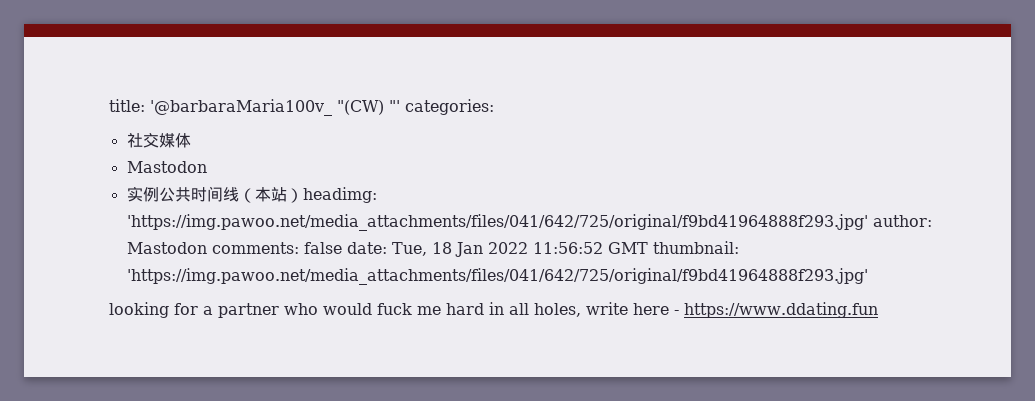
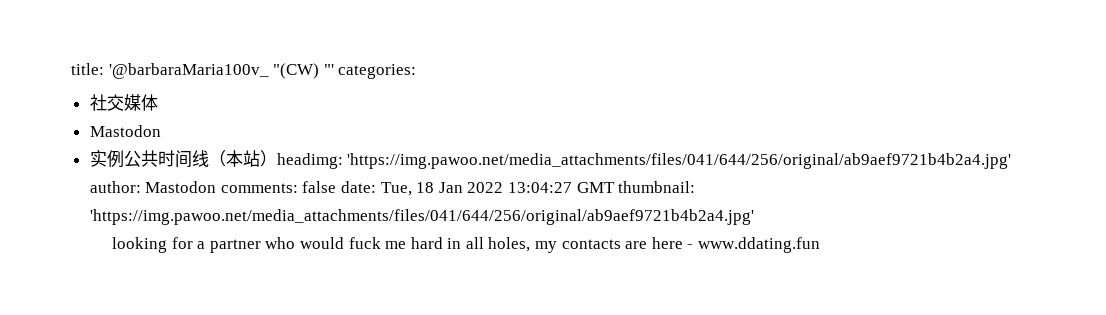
- 实例公共时间线（本站）headimg: 'https://img.pawoo.net/media_attachments/files/041/642/725/original/f9bd41964888f293.jpg' author: Mastodon comments: false date: Tue, 18 Jan 2022 11:56:52 GMT thumbnail: 'https://img.pawoo.net/media_attachments/files/041/642/725/original/f9bd41964888f293.jpg'
+ 实例公共时间线（本站）headimg: 'https://img.pawoo.net/media_attachments/files/041/644/256/original/ab9aef9721b4b2a4.jpg' author: Mastodon comments: false date: Tue, 18 Jan 2022 13:04:27 GMT thumbnail: 'https://img.pawoo.net/media_attachments/files/041/644/256/original/ab9aef9721b4b2a4.jpg'
- looking for a partner who would fuck me hard in all holes, write here - https://www.ddating.fun
+ looking for a partner who would fuck me hard in all holes, my contacts are here - www.ddating.fun

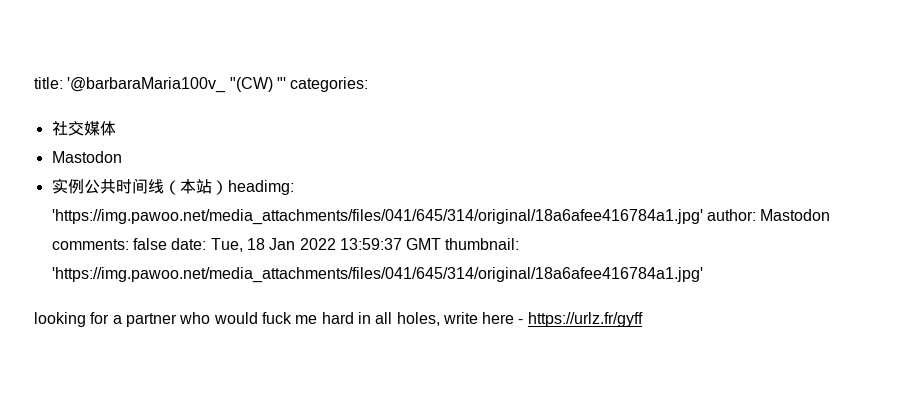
- 实例公共时间线（本站）headimg: 'https://img.pawoo.net/media_attachments/files/041/644/256/original/ab9aef9721b4b2a4.jpg' author: Mastodon comments: false date: Tue, 18 Jan 2022 13:04:27 GMT thumbnail: 'https://img.pawoo.net/media_attachments/files/041/644/256/original/ab9aef9721b4b2a4.jpg'
+ 实例公共时间线（本站）headimg: 'https://img.pawoo.net/media_attachments/files/041/645/314/original/18a6afee416784a1.jpg' author: Mastodon comments: false date: Tue, 18 Jan 2022 13:59:37 GMT thumbnail: 'https://img.pawoo.net/media_attachments/files/041/645/314/original/18a6afee416784a1.jpg'
- looking for a partner who would fuck me hard in all holes, my contacts are here - www.ddating.fun
+ looking for a partner who would fuck me hard in all holes, write here - https://urlz.fr/gyff

